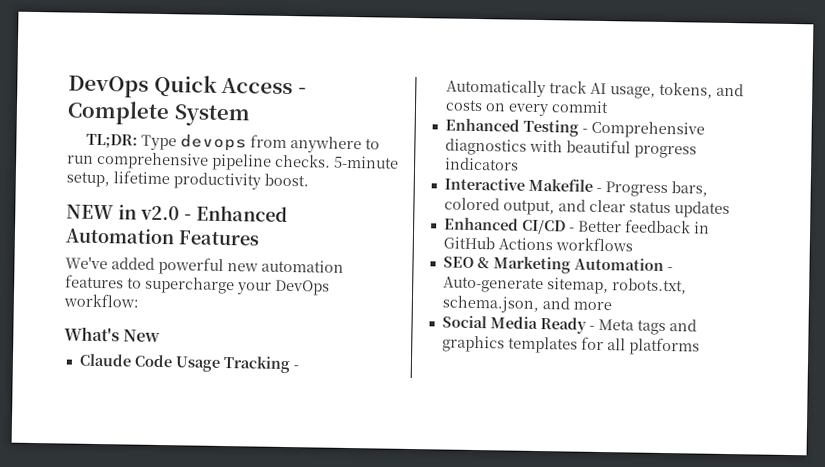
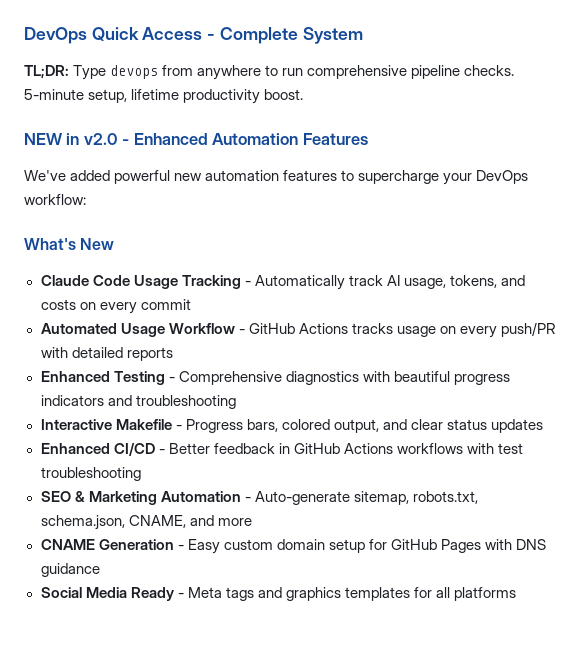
+ Automated Usage Workflow - GitHub Actions tracks usage on every push/PR with detailed reports
- Enhanced Testing - Comprehensive diagnostics with beautiful progress indicators
+ Enhanced Testing - Comprehensive diagnostics with beautiful progress indicators and troubleshooting
- Enhanced CI/CD - Better feedback in GitHub Actions workflows
+ Enhanced CI/CD - Better feedback in GitHub Actions workflows with test troubleshooting
- SEO & Marketing Automation - Auto-generate sitemap, robots.txt, schema.json, and more
+ SEO & Marketing Automation - Auto-generate sitemap, robots.txt, schema.json, CNAME, and more
+ CNAME Generation - Easy custom domain setup for GitHub Pages with DNS guidance

